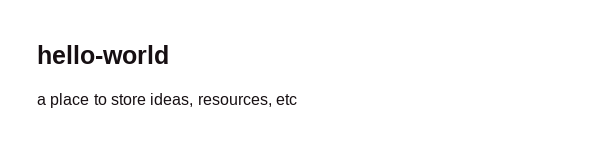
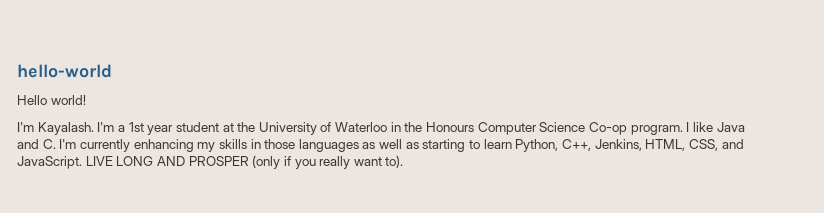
- a place to store ideas, resources, etc
+ Hello world!
+ I'm Kayalash. I'm a 1st year student at the University of Waterloo in the Honours Computer Science Co-op program. I like Java and C. I'm currently enhancing my skills in those languages as well as starting to learn Python, C++, Jenkins, HTML, CSS, and JavaScript. LIVE LONG AND PROSPER (only if you really want to).

